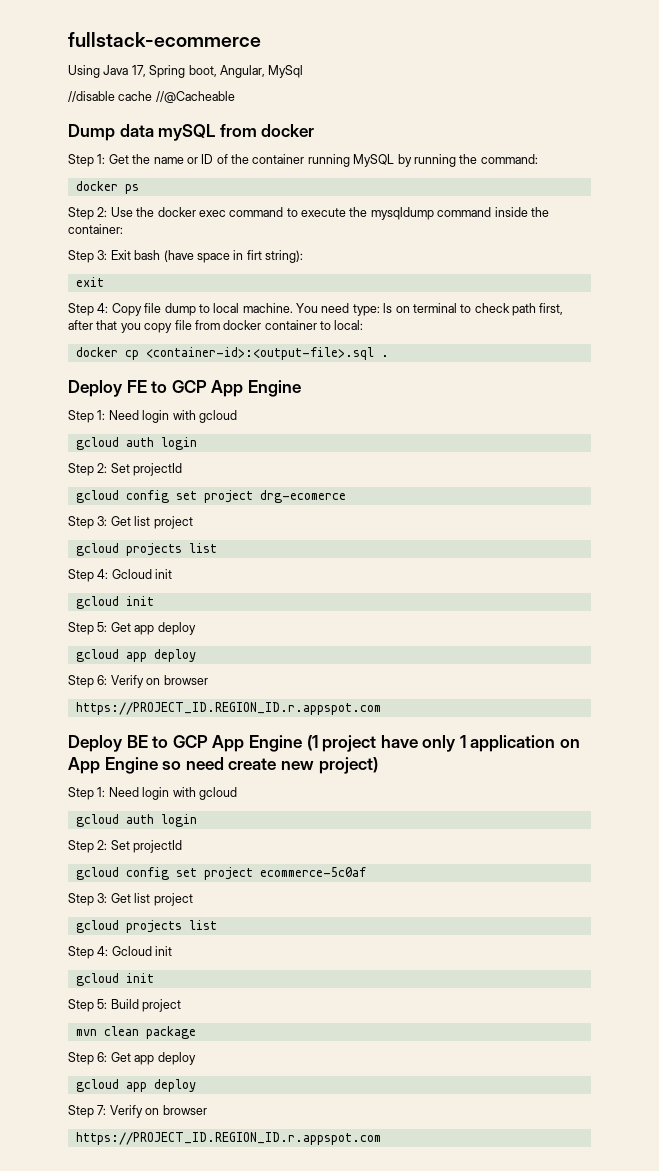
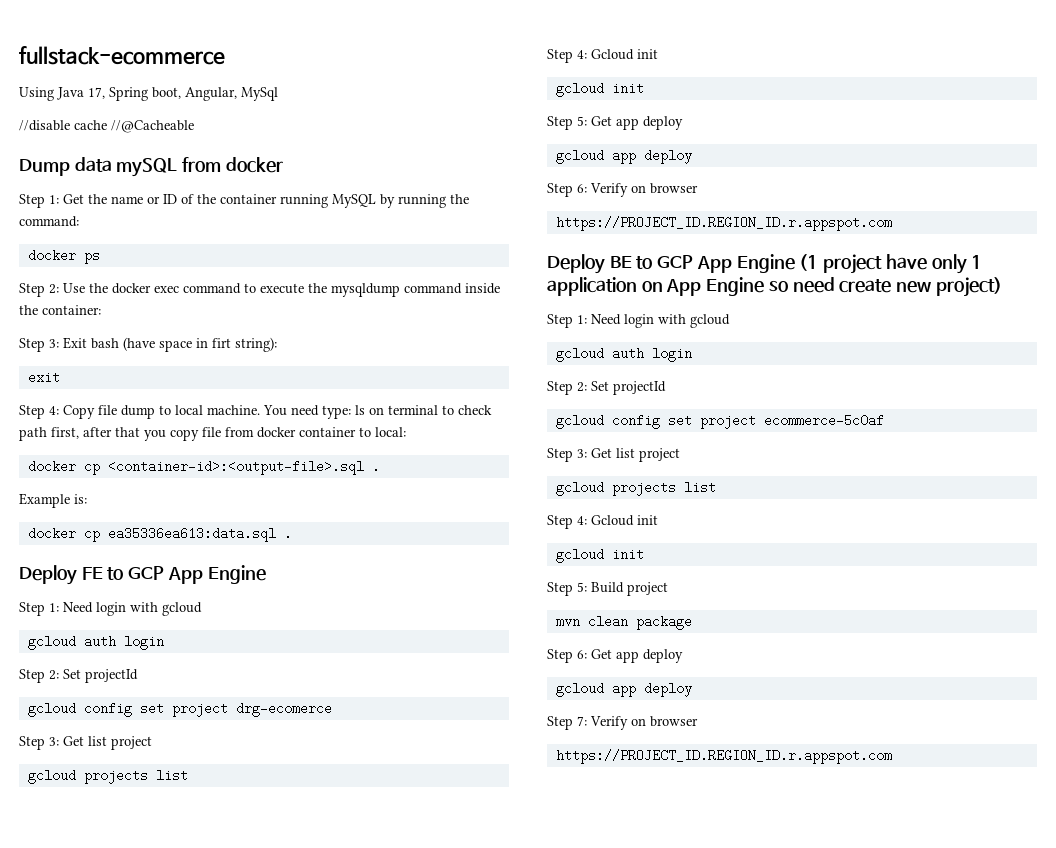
+ Example is:
+ docker cp ea35336ea613:data.sql .

